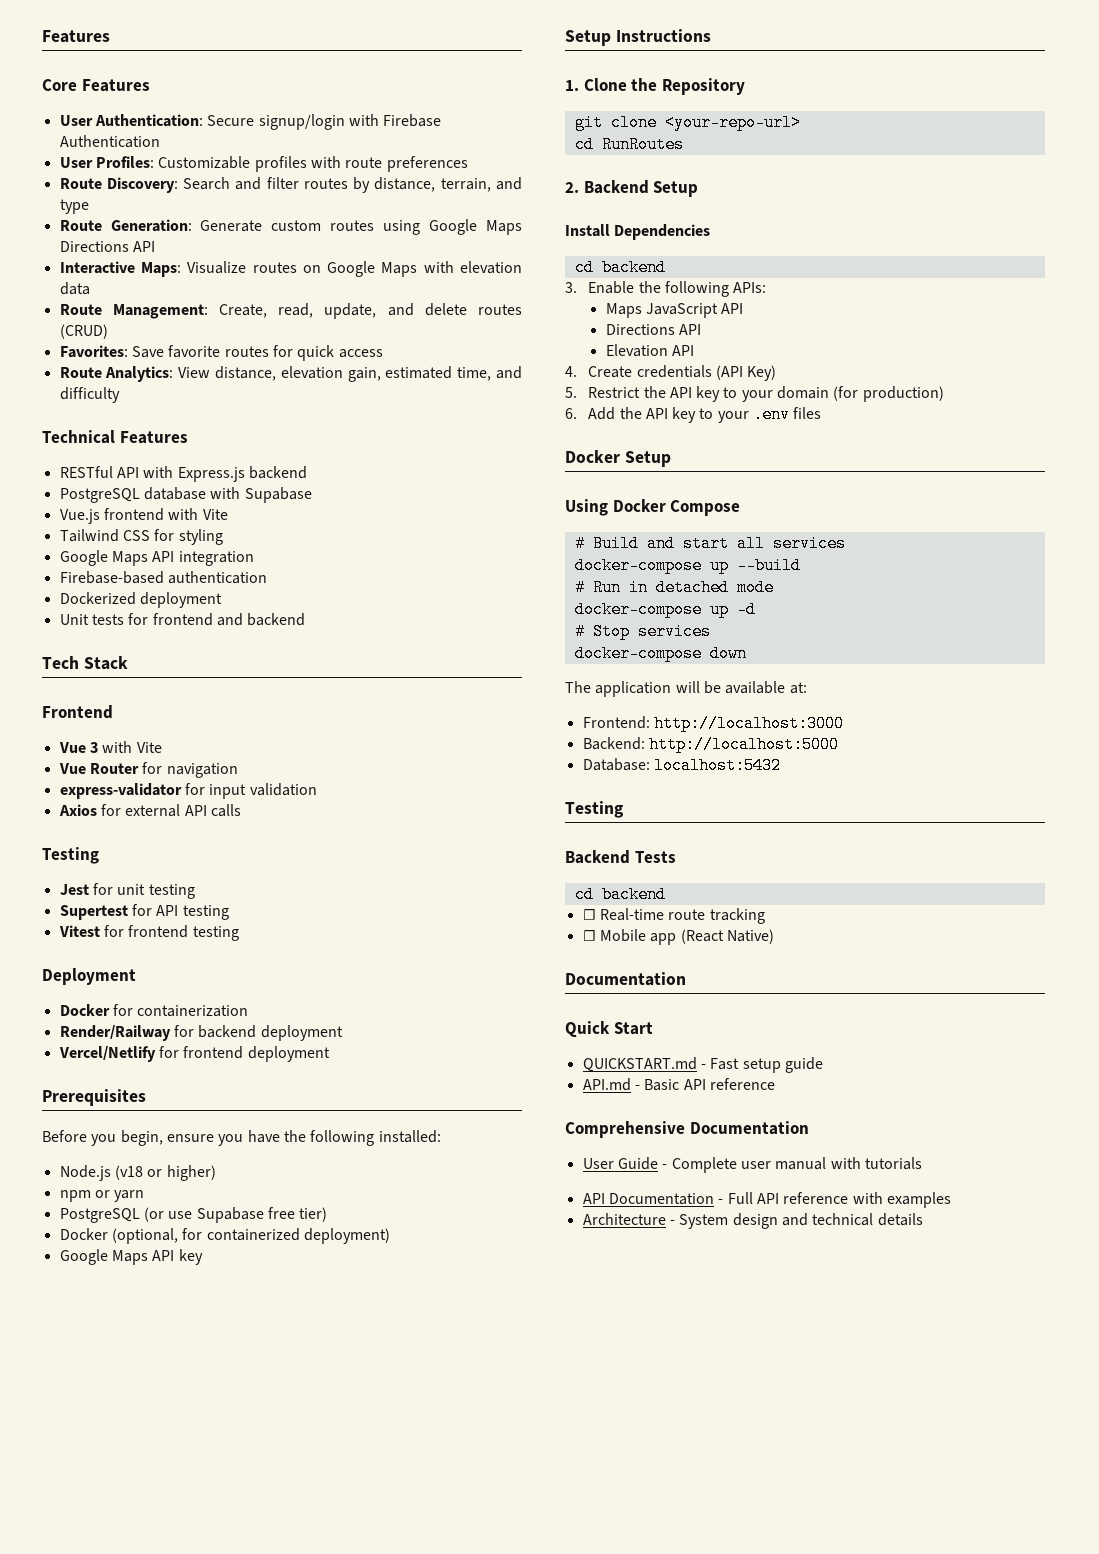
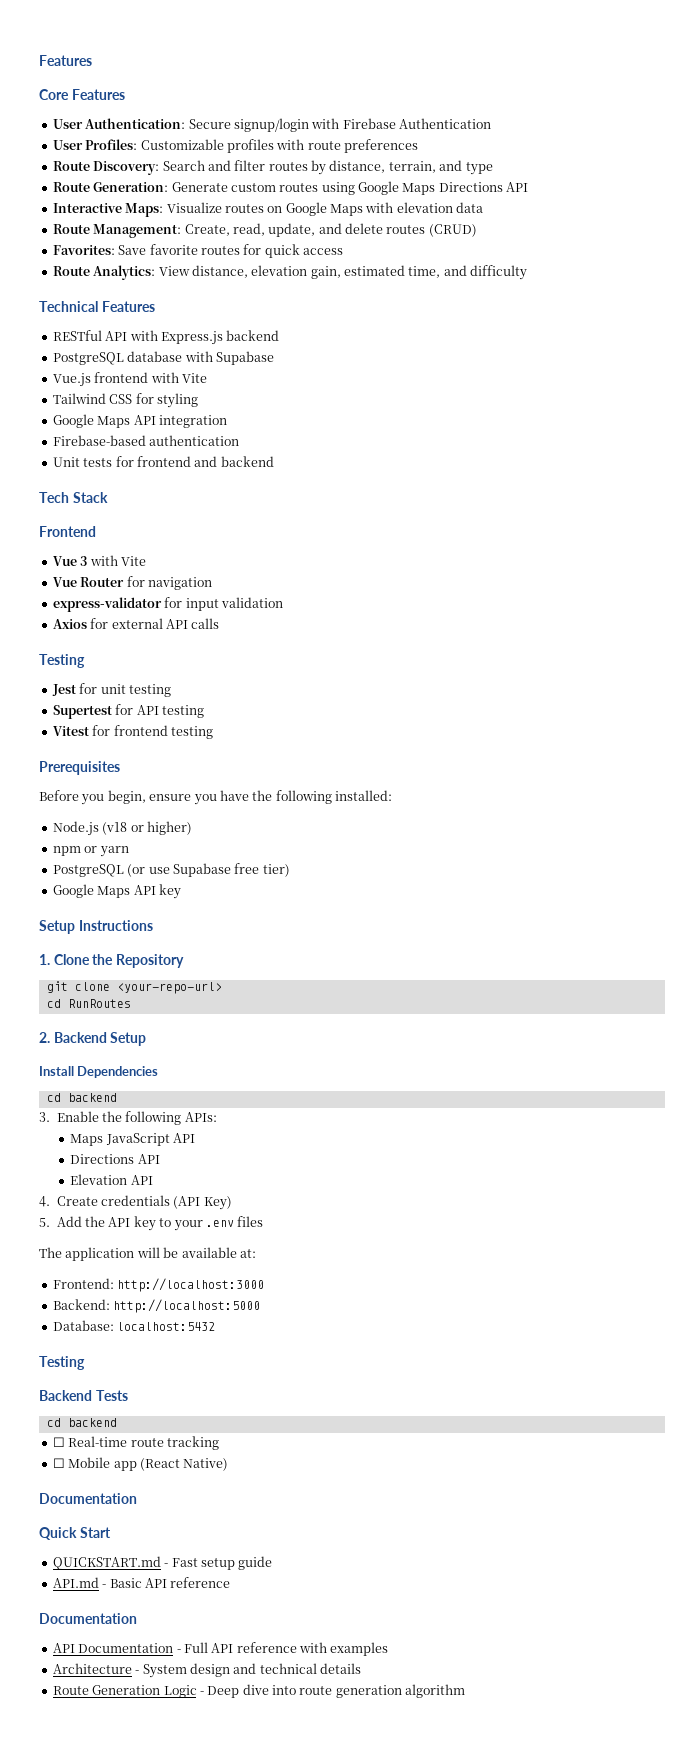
- Dockerized deployment
- Deployment
- Docker for containerization
- Render/Railway for backend deployment
- Vercel/Netlify for frontend deployment
- Docker (optional, for containerized deployment)
- 5. Restrict the API key to your domain (for production)
- 6. Add the API key to your .env files
+ 5. Add the API key to your .env files
- Docker Setup
- Using Docker Compose
- # Build and start all services
- docker-compose up --build
- # Run in detached mode
- docker-compose up -d
- # Stop services
- docker-compose down
  API.md - Basic API reference
- Comprehensive Documentation
- User Guide - Complete user manual with tutorials
+ Documentation
+ Route Generation Logic - Deep dive into route generation algorithm

